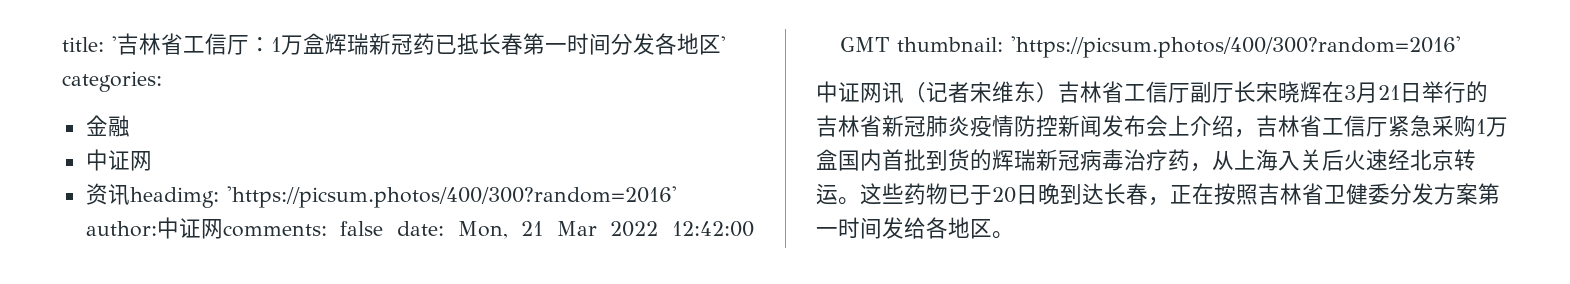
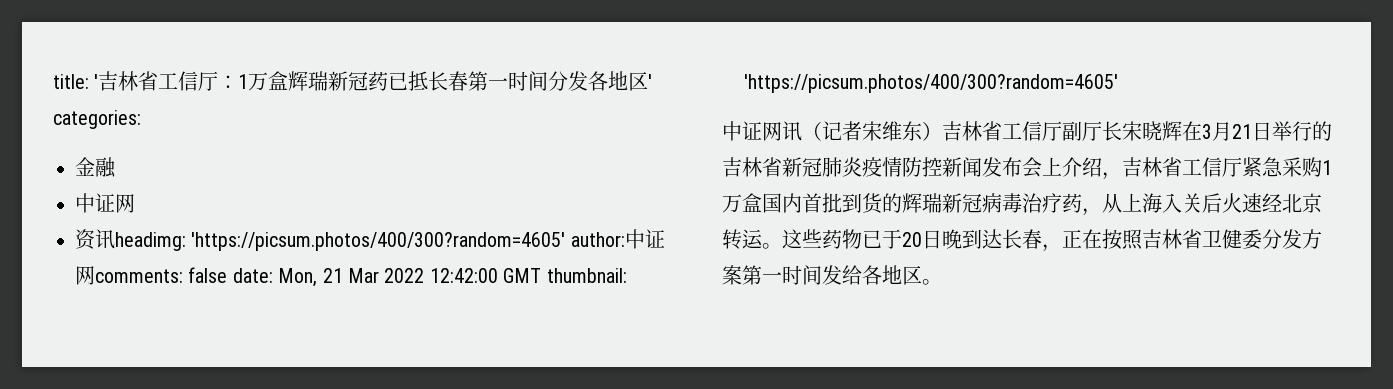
- 资讯headimg: 'https://picsum.photos/400/300?random=2016' author:中证网comments: false date: Mon, 21 Mar 2022 12:42:00 GMT thumbnail: 'https://picsum.photos/400/300?random=2016'
+ 资讯headimg: 'https://picsum.photos/400/300?random=4605' author:中证网comments: false date: Mon, 21 Mar 2022 12:42:00 GMT thumbnail: 'https://picsum.photos/400/300?random=4605'

